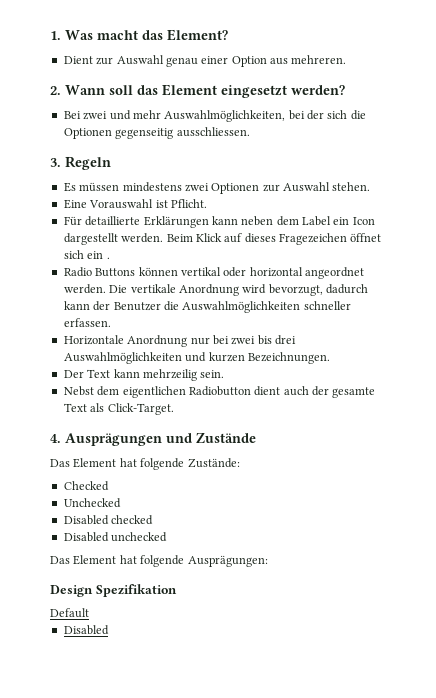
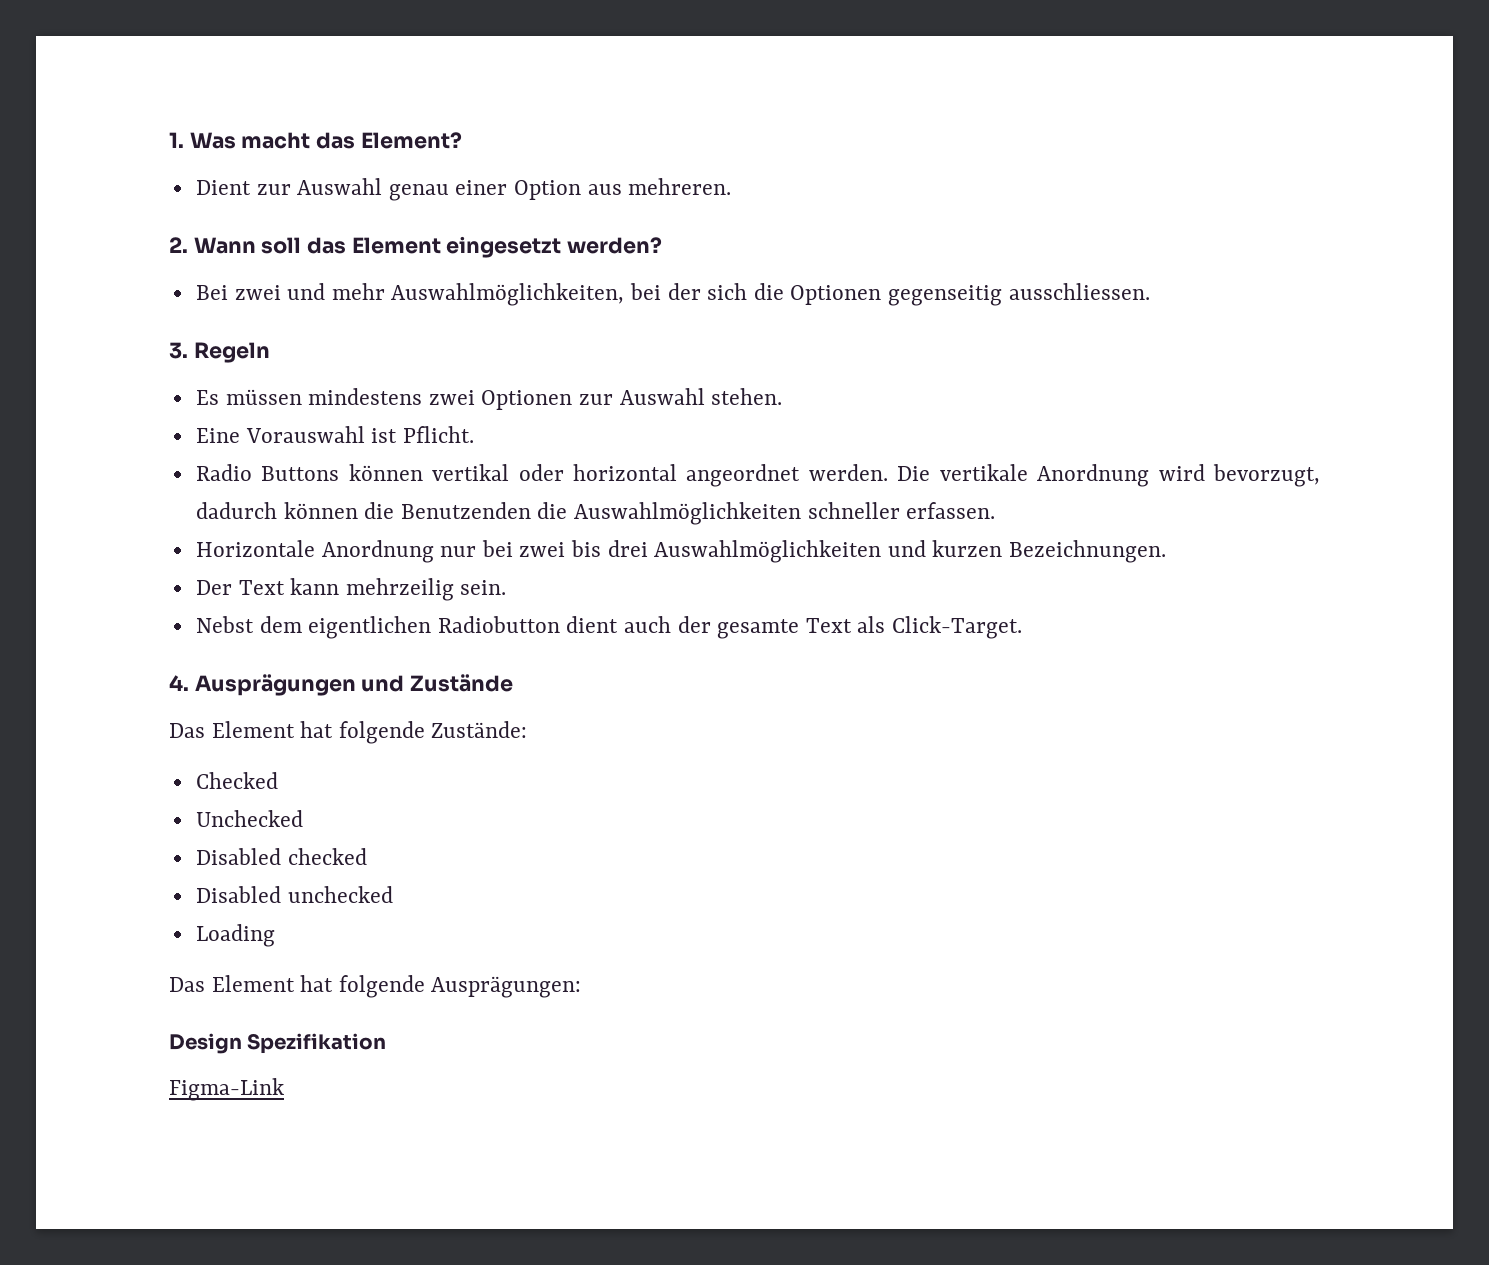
- Für detaillierte Erklärungen kann neben dem Label ein Icon dargestellt werden. Beim Klick auf dieses Fragezeichen öffnet sich ein .
- Die vertikale Anordnung wird bevorzugt, dadurch kann der Benutzer die Auswahlmöglichkeiten schneller erfassen.
+ Die vertikale Anordnung wird bevorzugt, dadurch können die Benutzenden die Auswahlmöglichkeiten schneller erfassen.
+ Loading
- Default
- Disabled
+ Figma-Link

